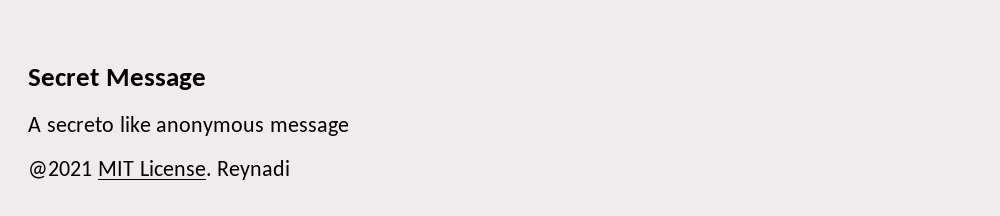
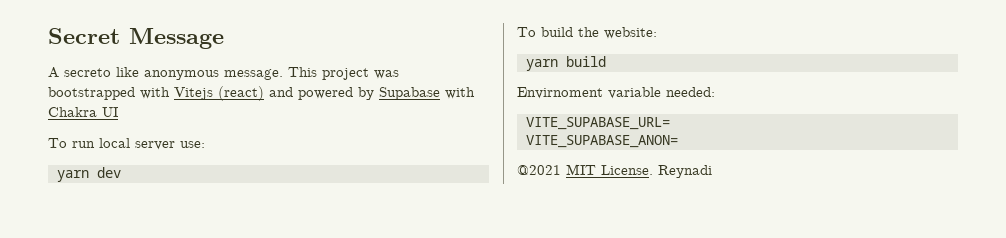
- A secreto like anonymous message
+ A secreto like anonymous message. This project was bootstrapped with Vitejs (react) and powered by Supabase with Chakra UI
+ To run local server use:
+ yarn dev
+ To build the website:
+ yarn build
+ Envirnoment variable needed:
+ VITE_SUPABASE_URL=
+ VITE_SUPABASE_ANON=

